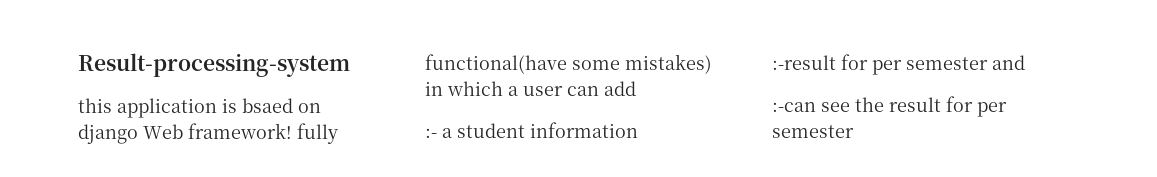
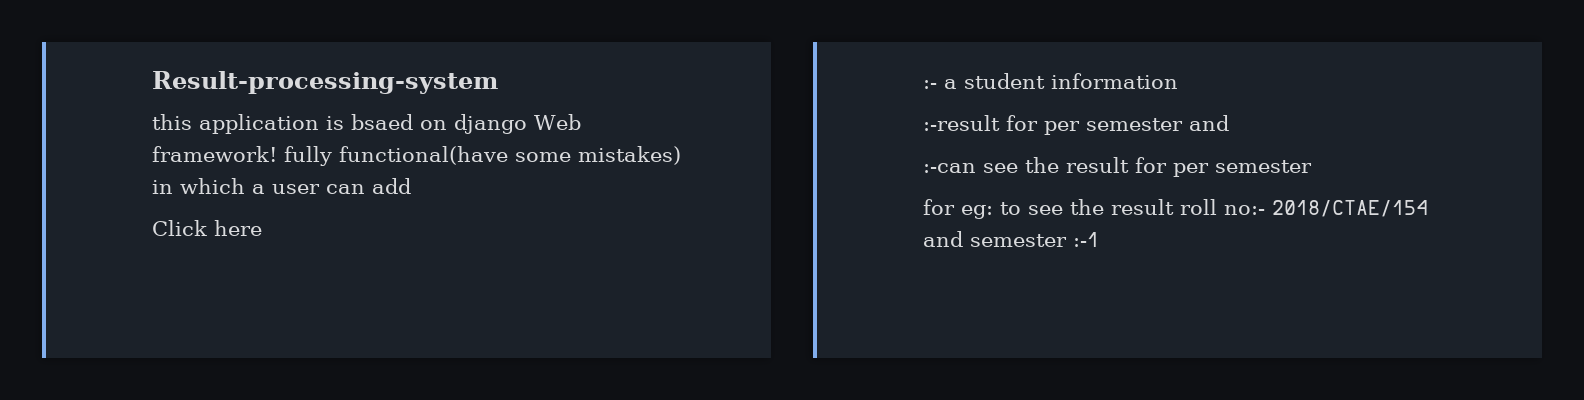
+ Click here
+ for eg: to see the result roll no:- 2018/CTAE/154 and semester :-1

